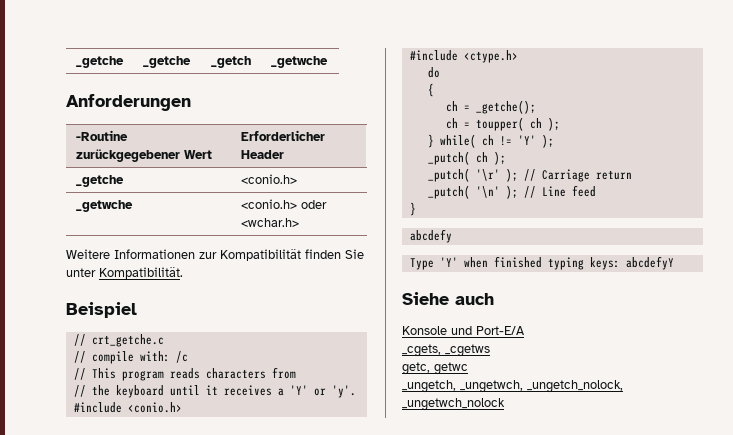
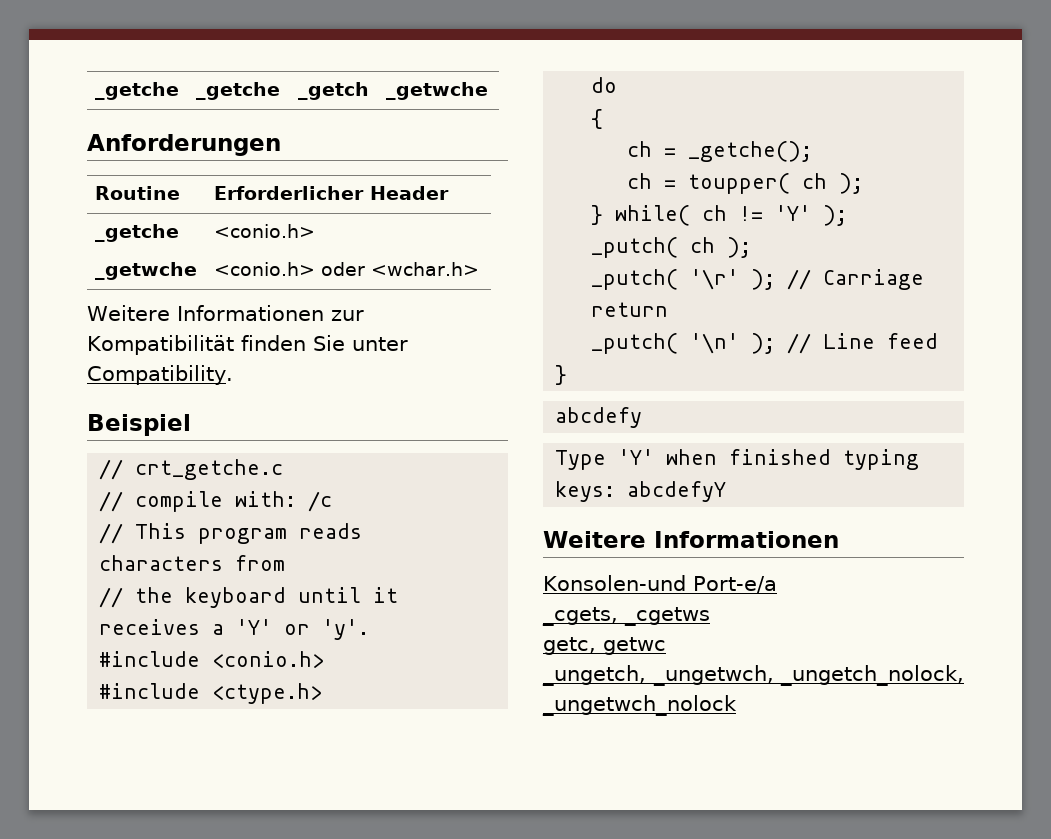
- -Routine zurückgegebener Wert | Erforderlicher Header
+ Routine | Erforderlicher Header
- Weitere Informationen zur Kompatibilität finden Sie unter Kompatibilität.
+ Weitere Informationen zur Kompatibilität finden Sie unter Compatibility.
  Type 'Y' when finished typing keys: abcdefyY
- Siehe auch
- Konsole und Port-E/A
+ Weitere Informationen
+ Konsolen-und Port-e/a

